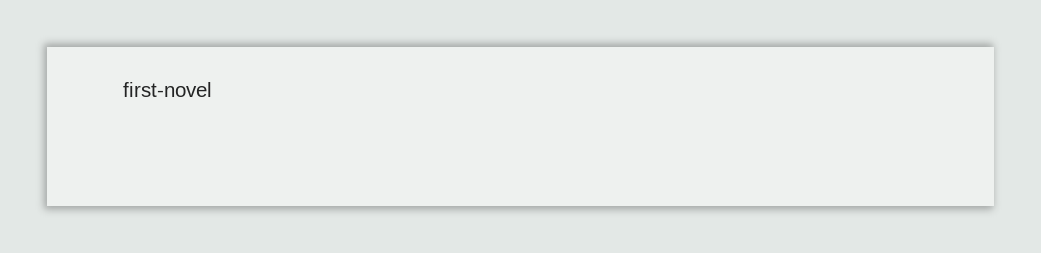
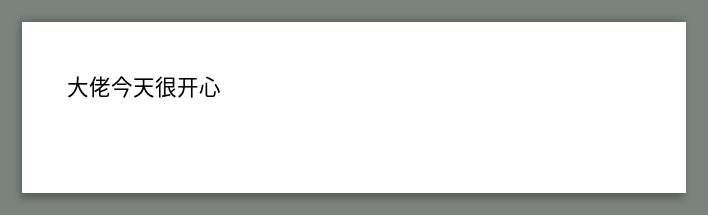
- first-novel
+ 大佬今天很开心

